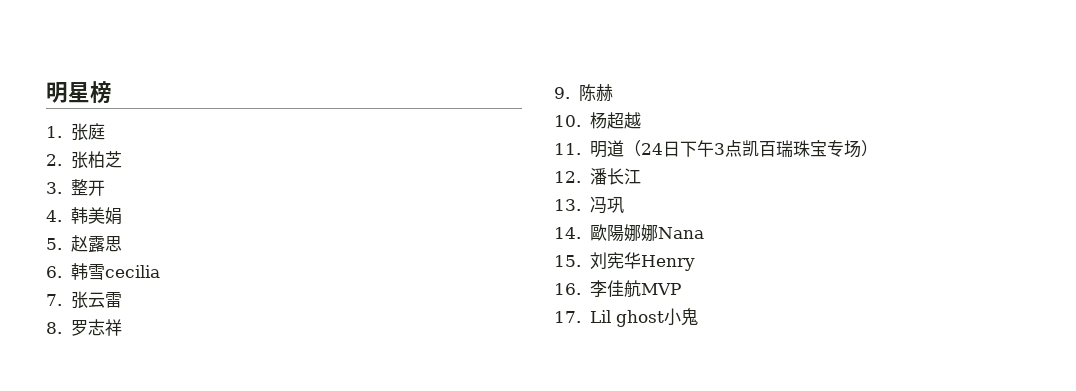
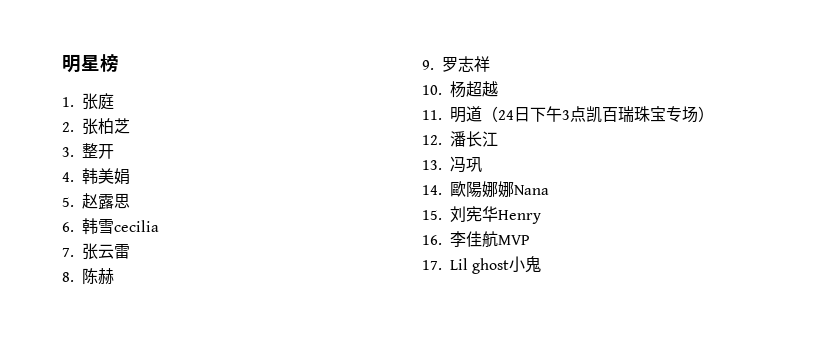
- 8.罗志祥
+ 8.陈赫
+ 9.罗志祥
- 9.陈赫

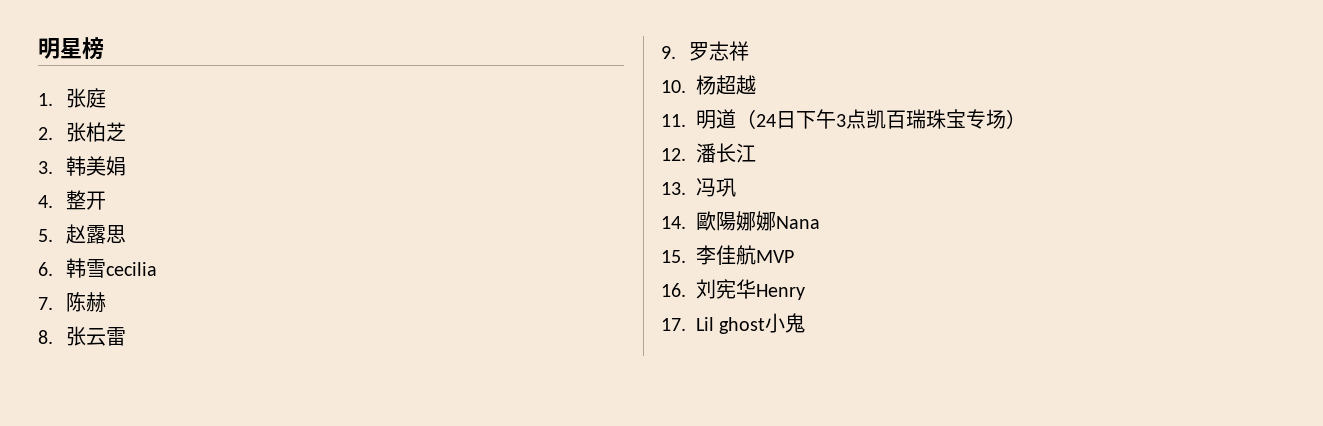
- 3.整开
- 4.韩美娟
+ 3.韩美娟
+ 4.整开
- 7.张云雷
+ 7.陈赫
+ 8.张云雷
- 8.陈赫
- 15.刘宪华Henry
+ 15.李佳航MVP
+ 16.刘宪华Henry
- 16.李佳航MVP

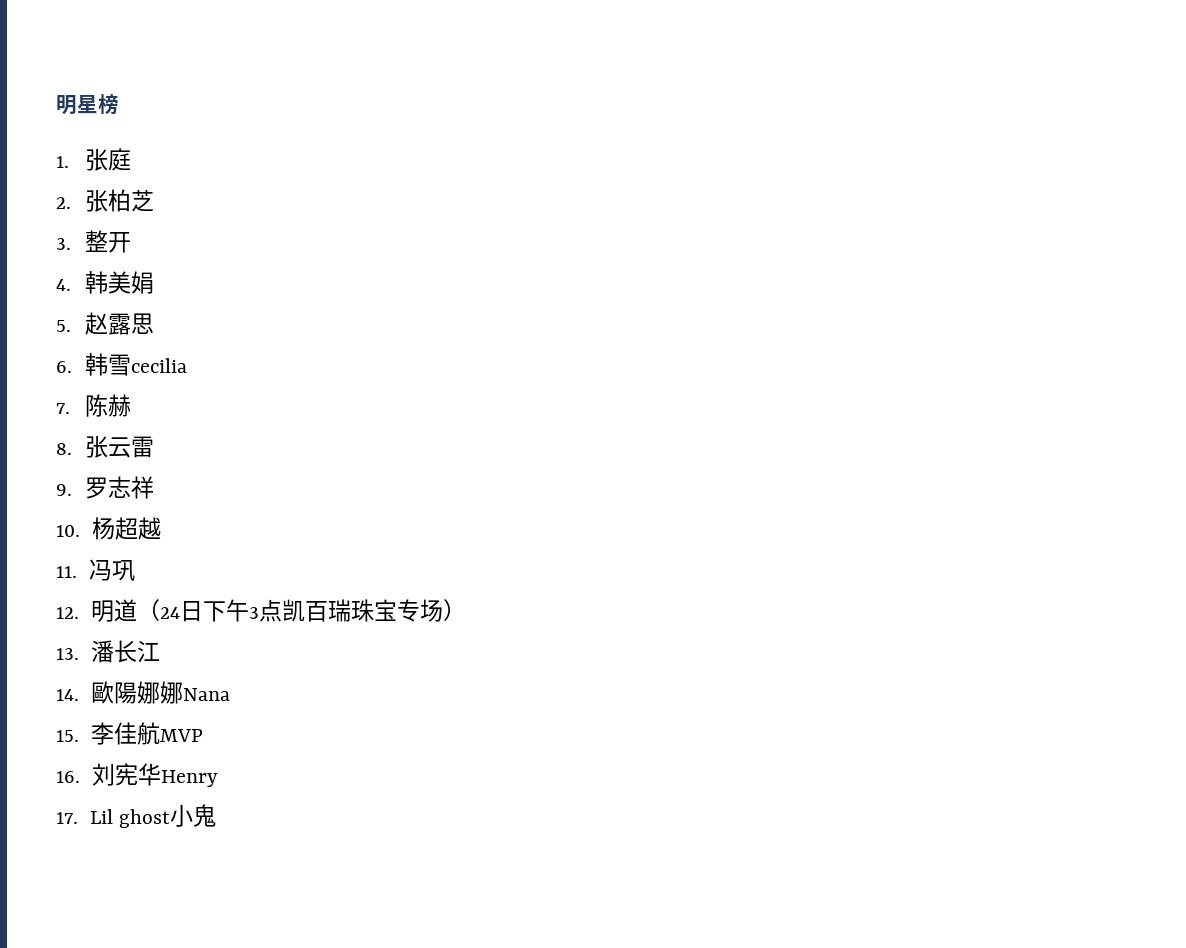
- 3.韩美娟
+ 3.整开
+ 4.韩美娟
- 4.整开
- 11.明道（24日下午3点凯百瑞珠宝专场）
+ 11.冯巩
+ 12.明道（24日下午3点凯百瑞珠宝专场）
- 12.潘长江
+ 13.潘长江
- 13.冯巩

